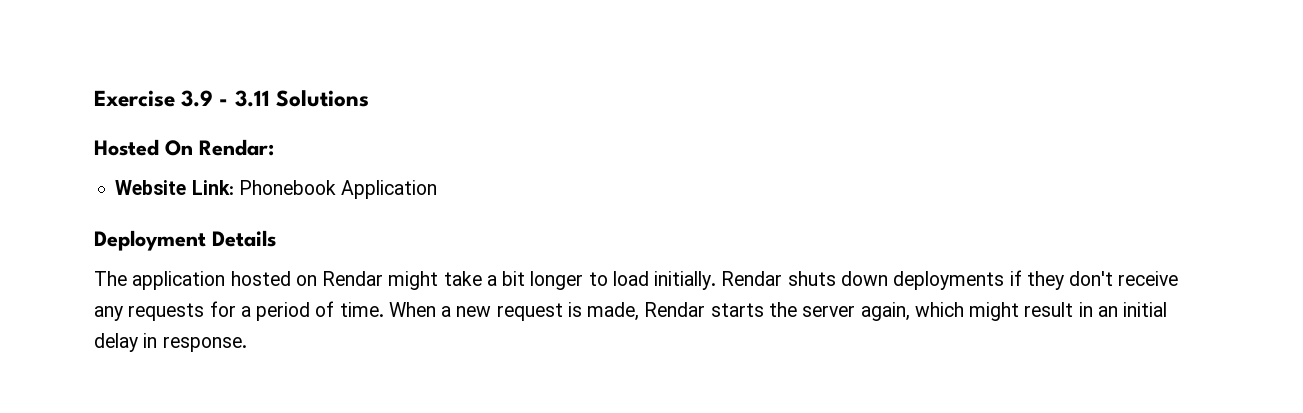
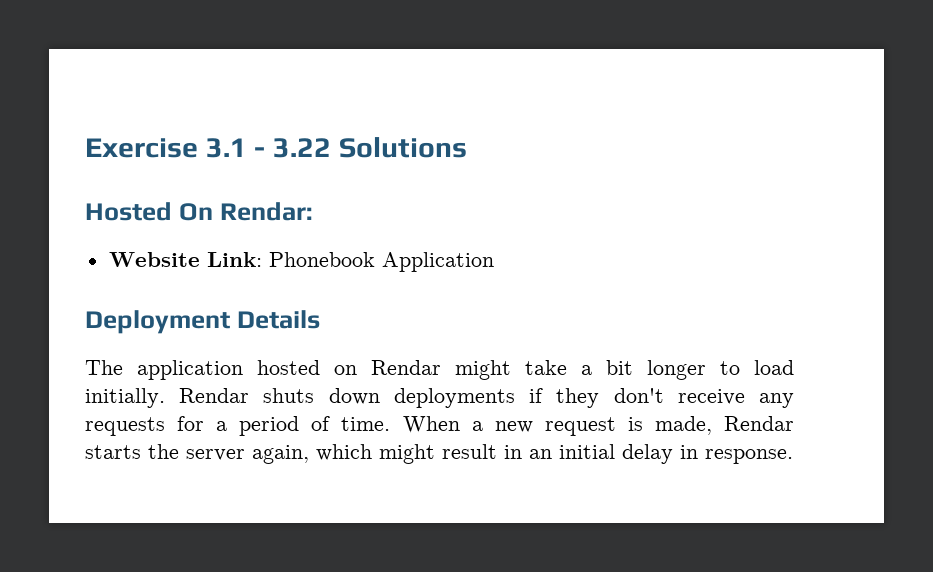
- Exercise 3.9 - 3.11 Solutions
+ Exercise 3.1 - 3.22 Solutions

